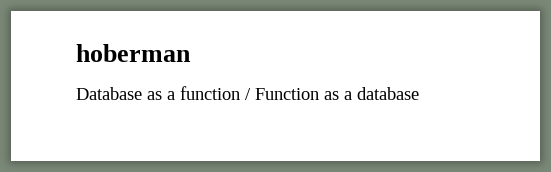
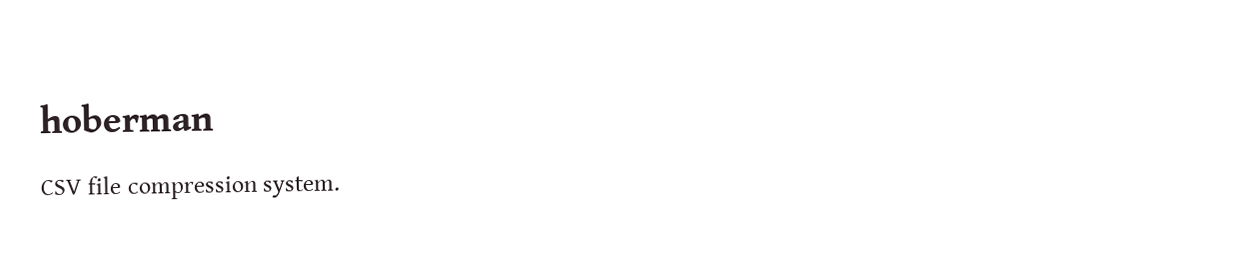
- Database as a function / Function as a database
+ CSV file compression system.

